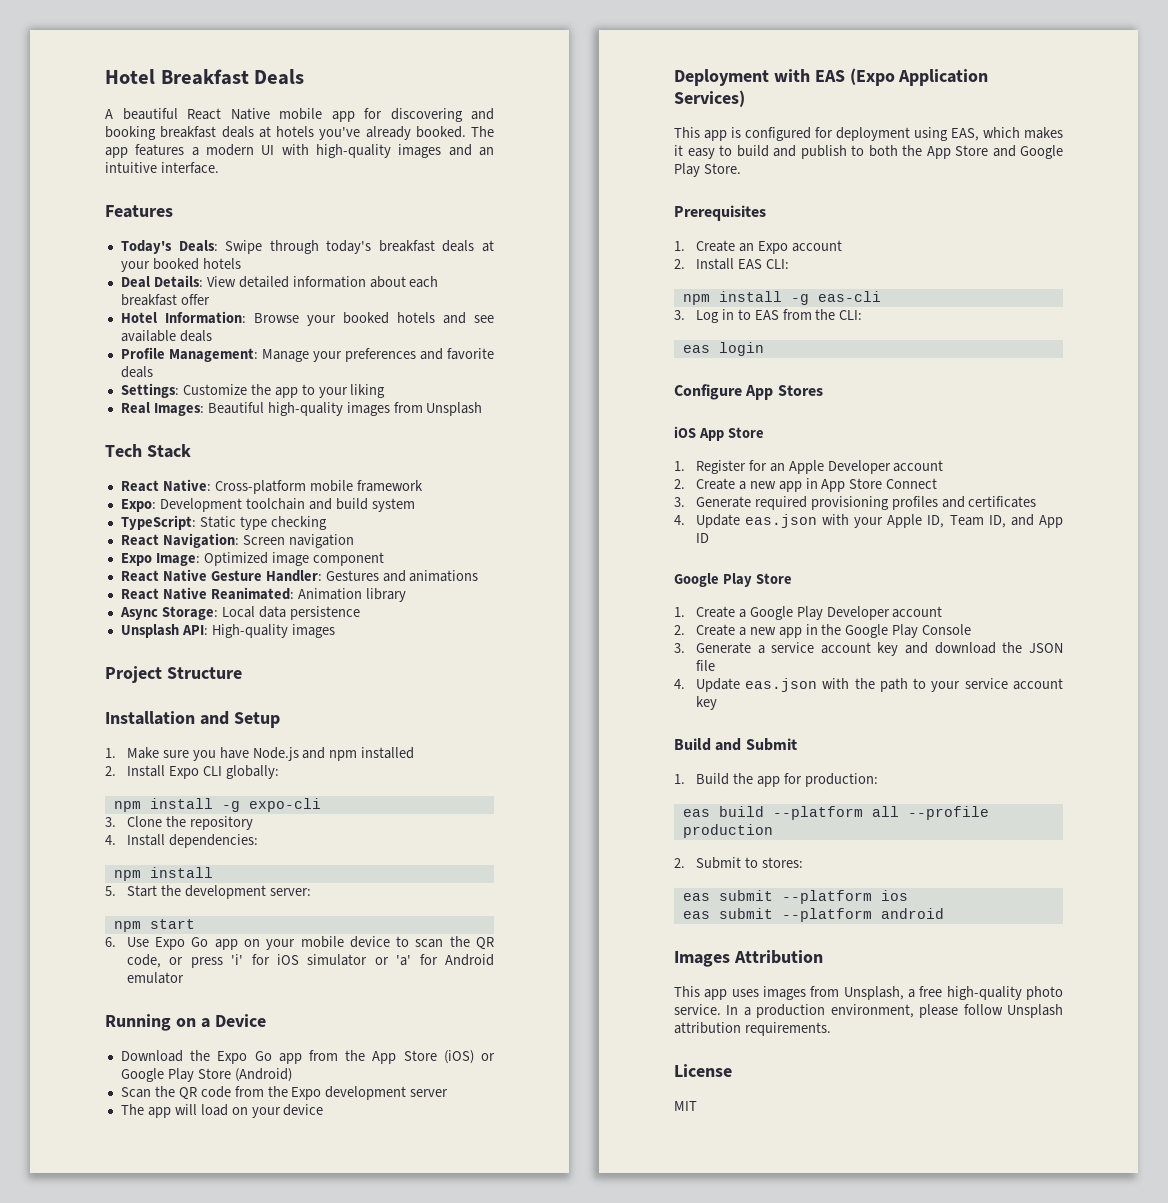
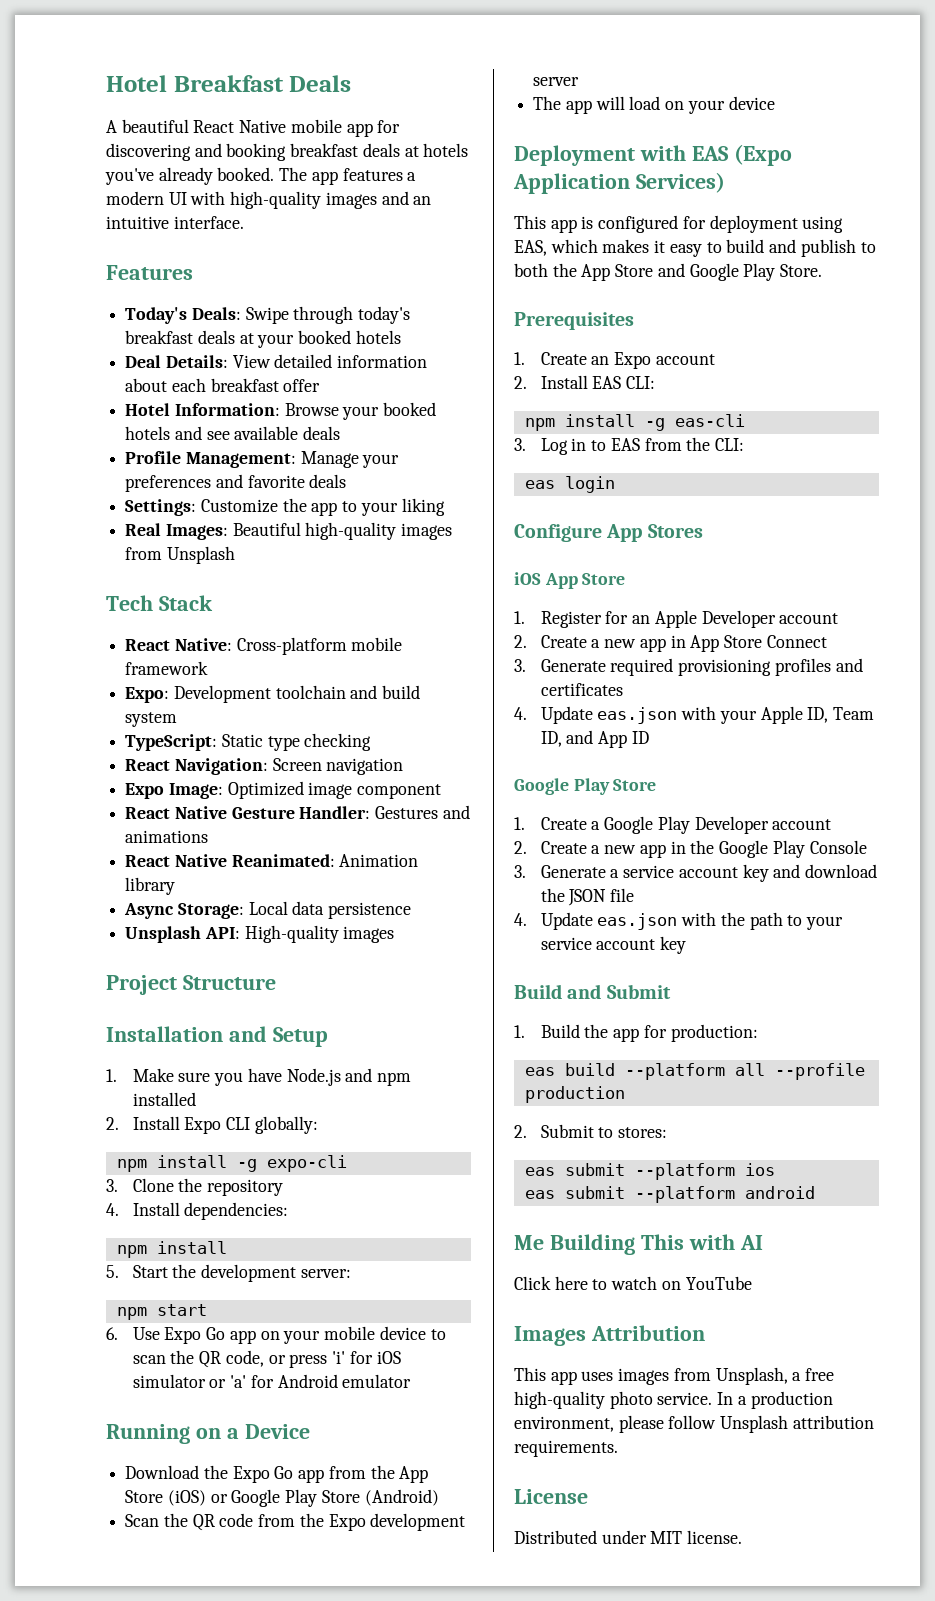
+ Me Building This with AI
+ Click here to watch on YouTube
- MIT
+ Distributed under MIT license.

